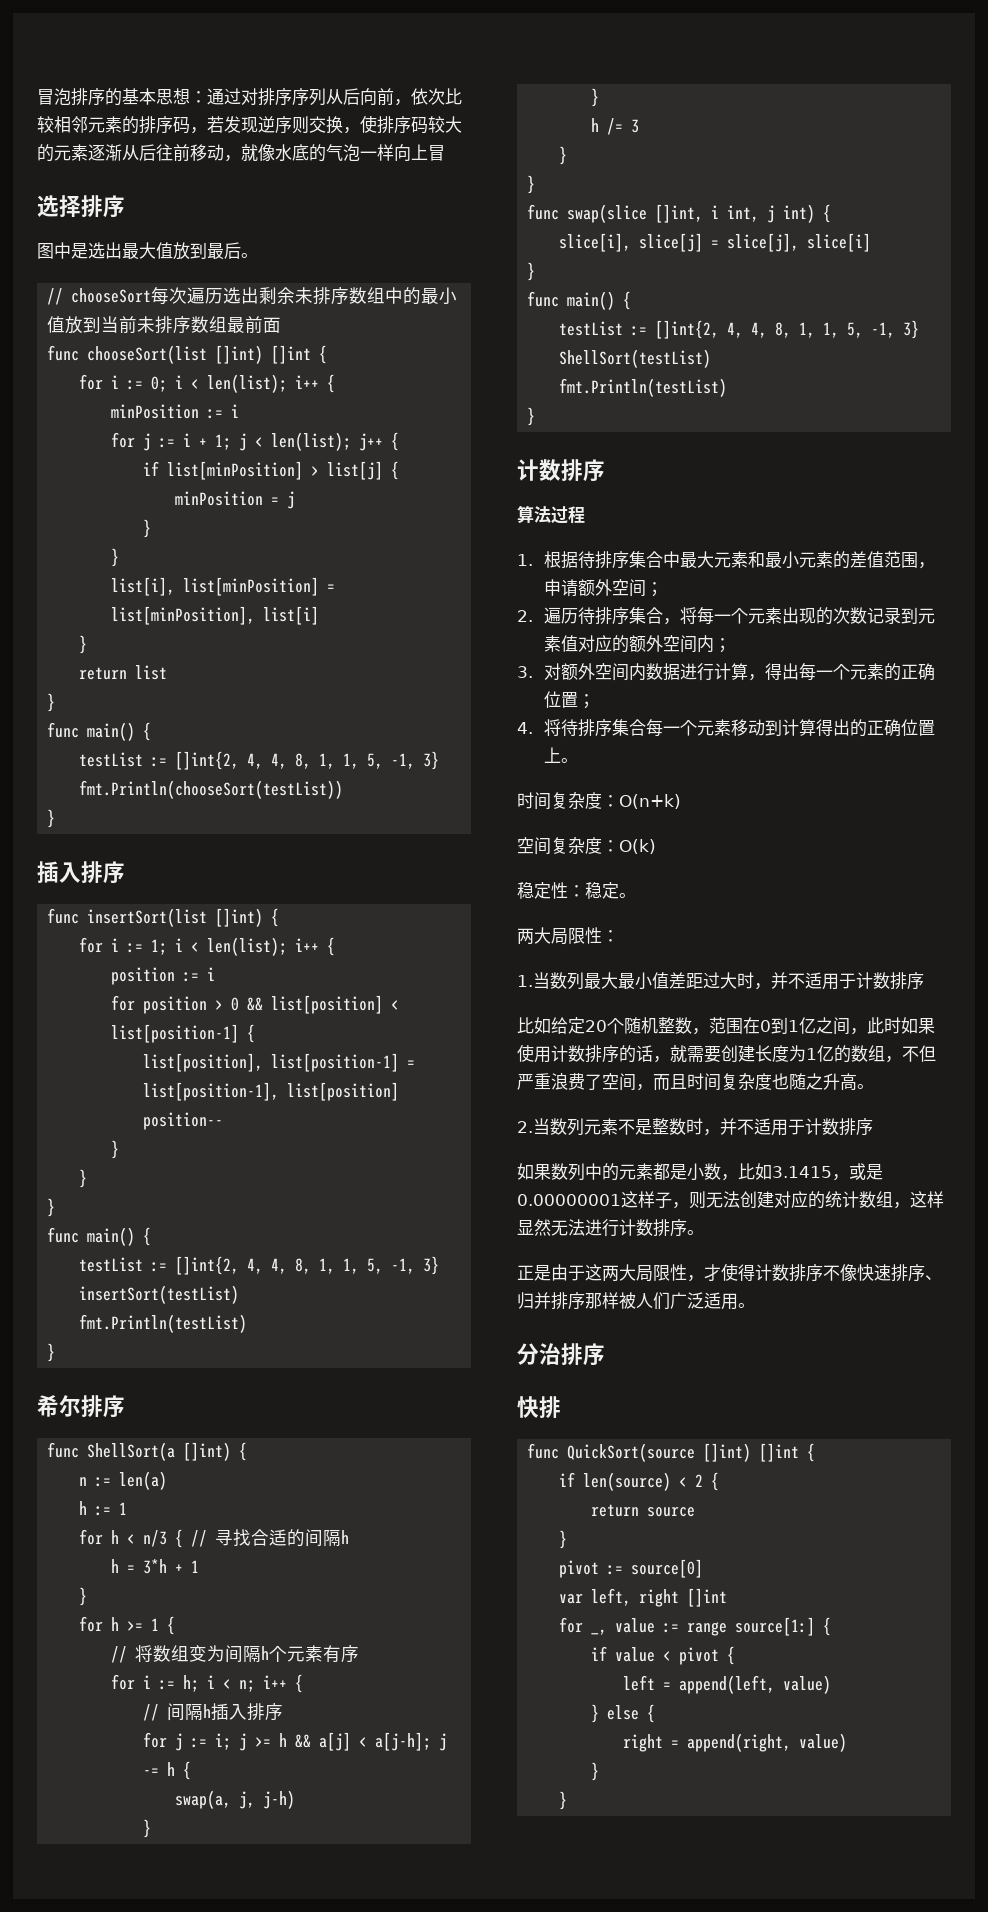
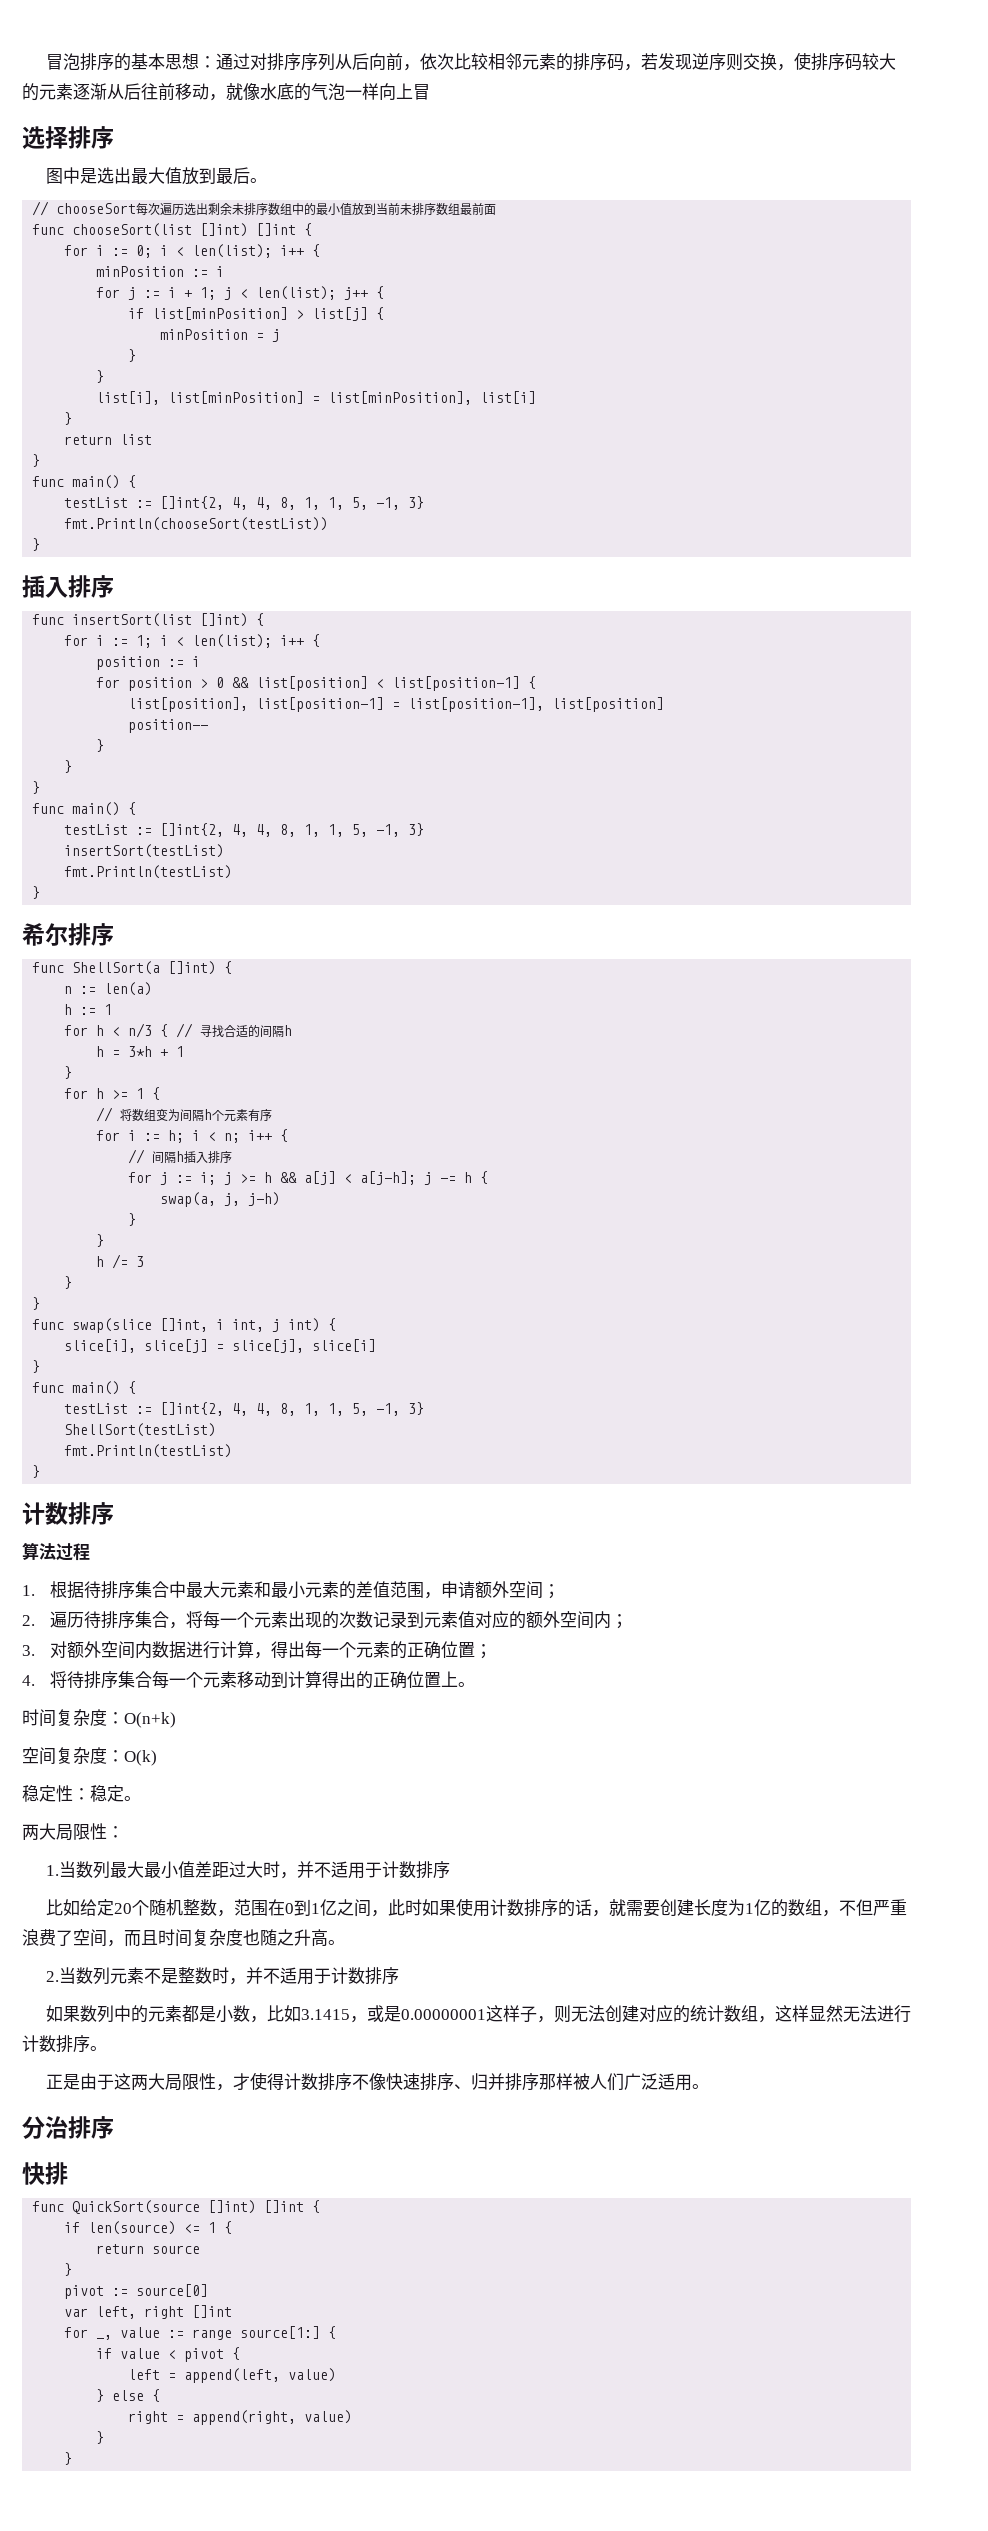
- if len(source) < 2 {
+ if len(source) <= 1 {

